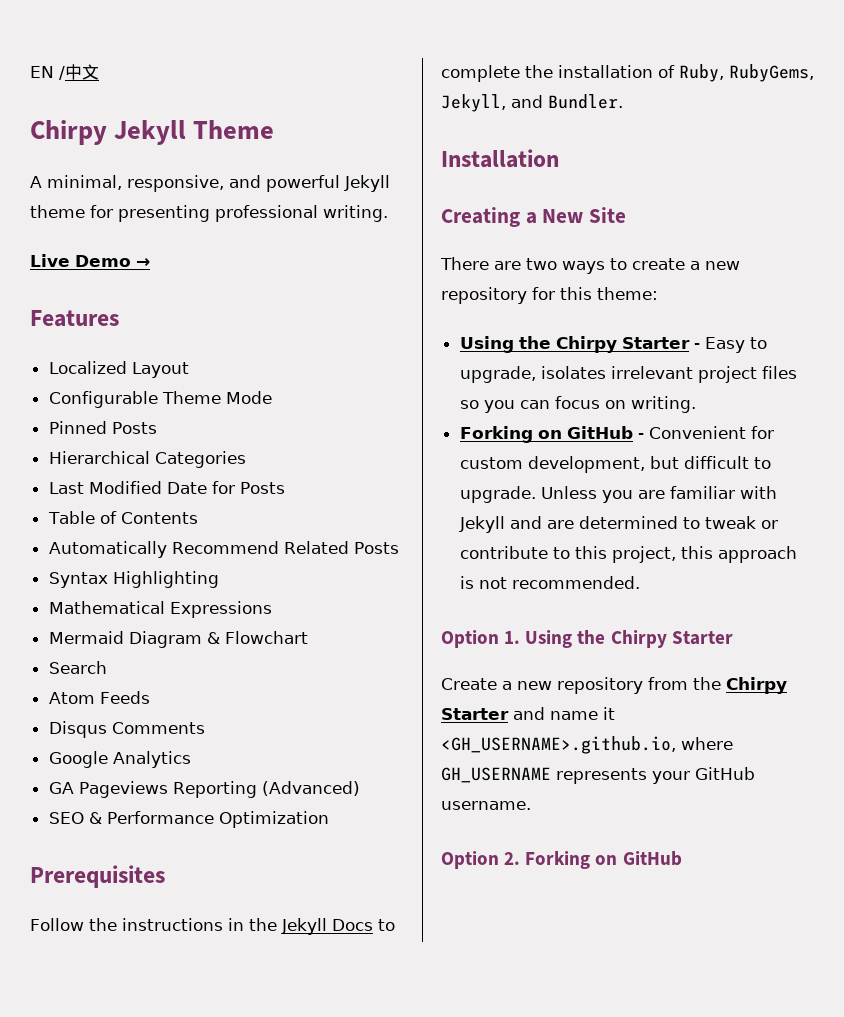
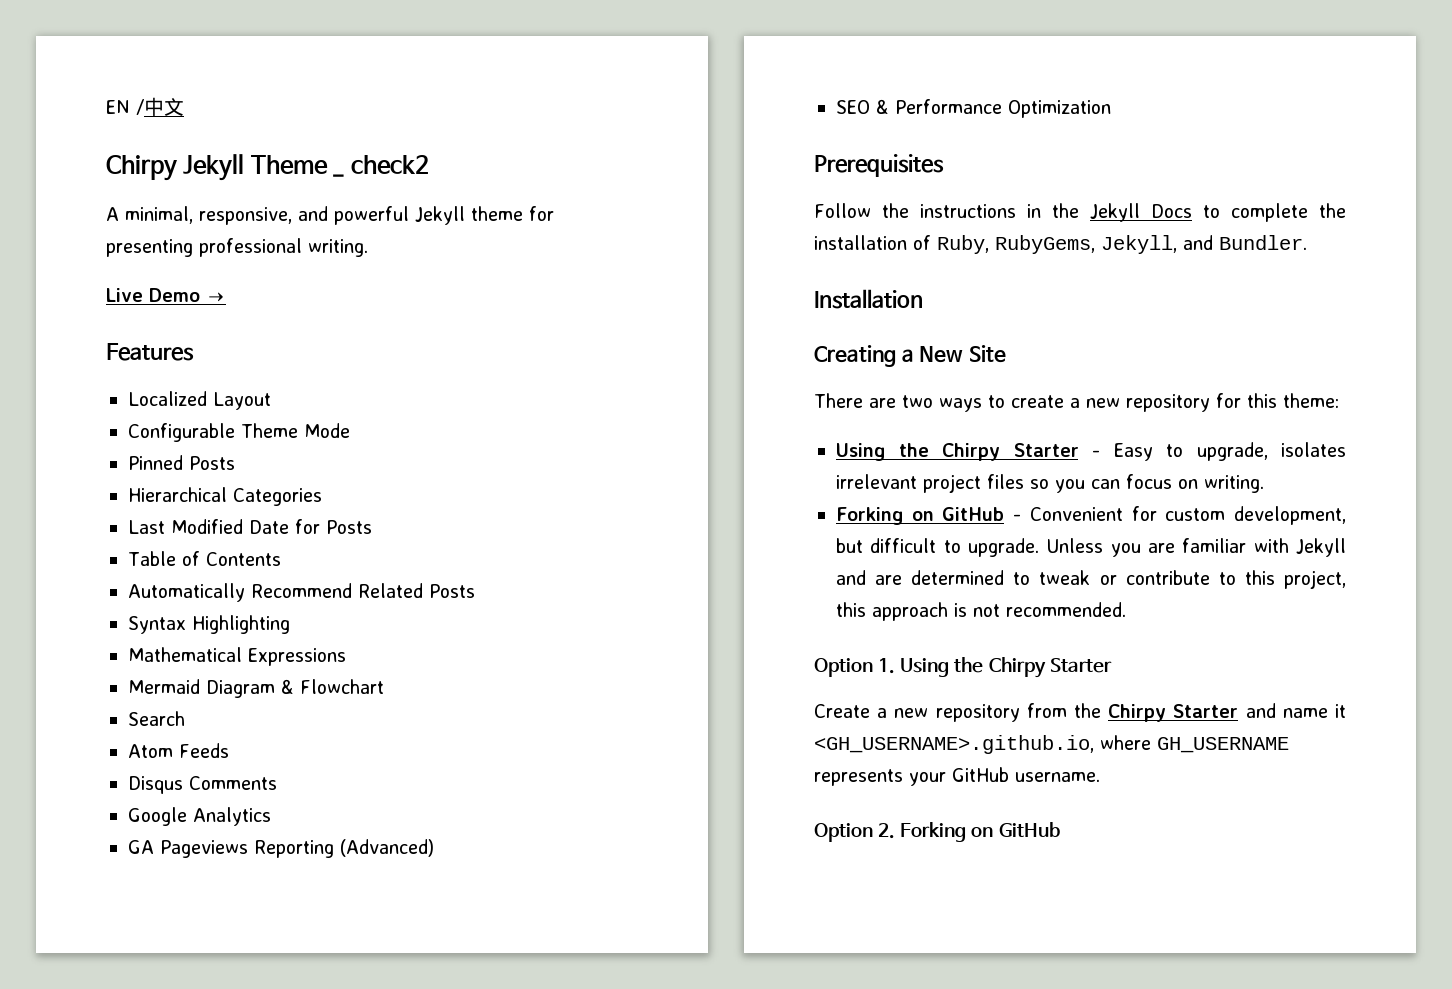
- Chirpy Jekyll Theme
+ Chirpy Jekyll Theme _ check2

